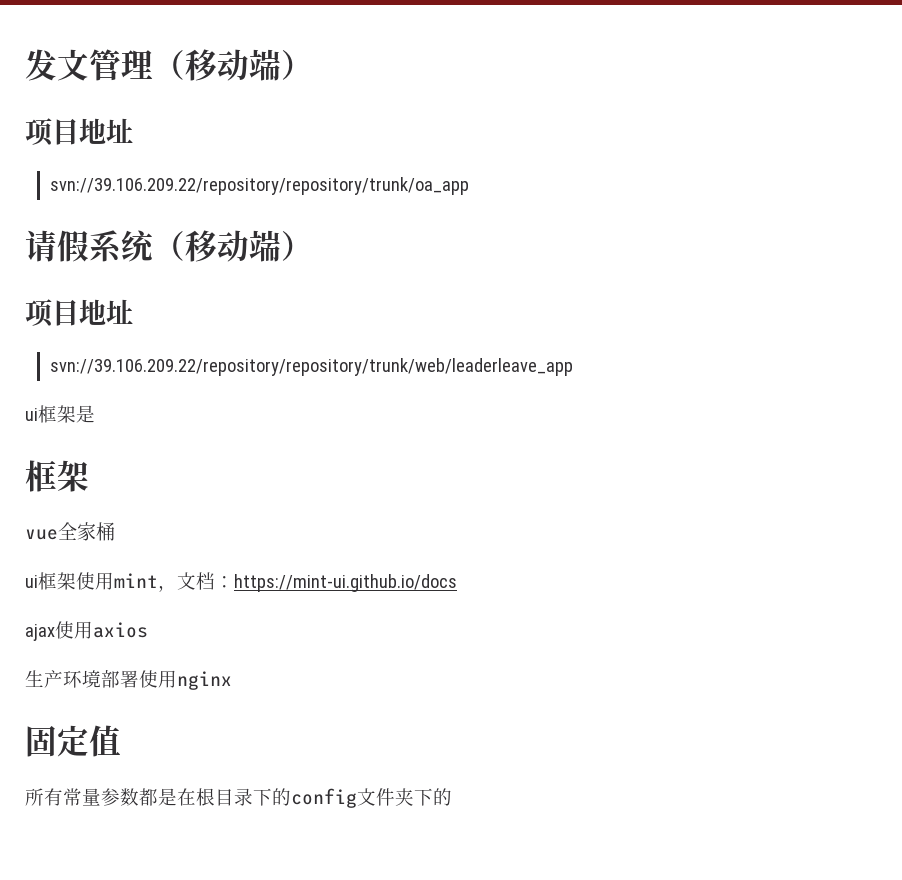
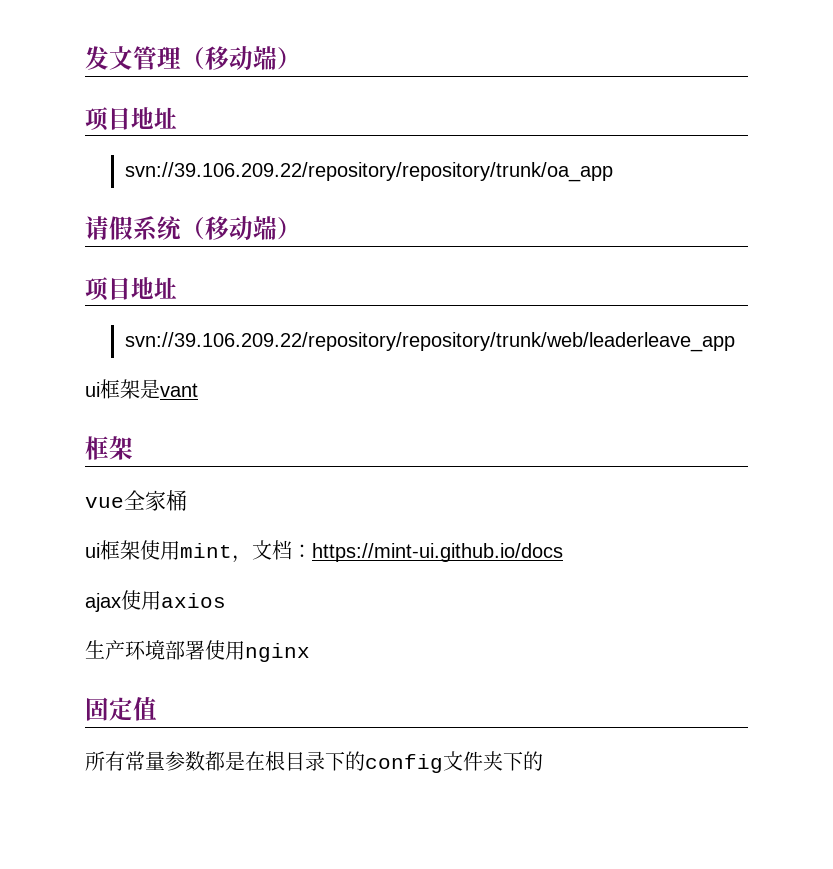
- ui框架是
+ ui框架是vant

